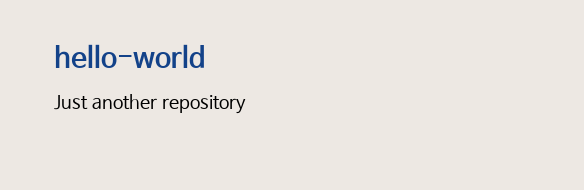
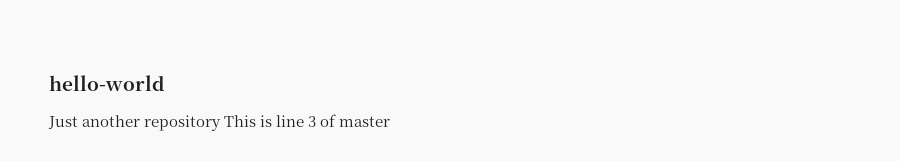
- Just another repository
+ Just another repository This is line 3 of master

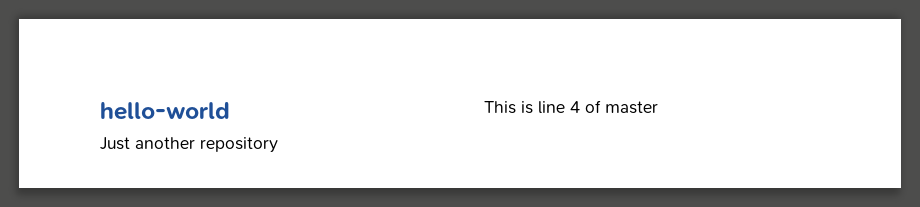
- Just another repository This is line 3 of master
+ Just another repository
+ This is line 4 of master

